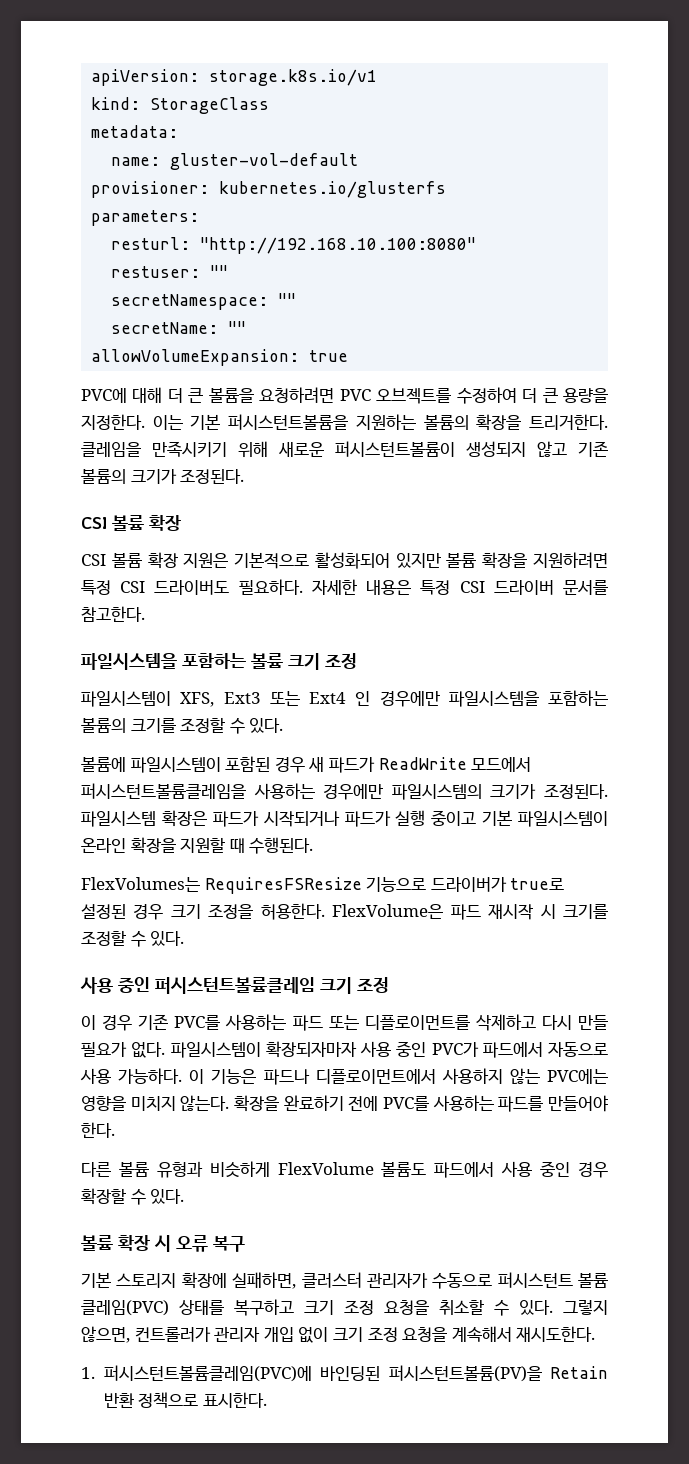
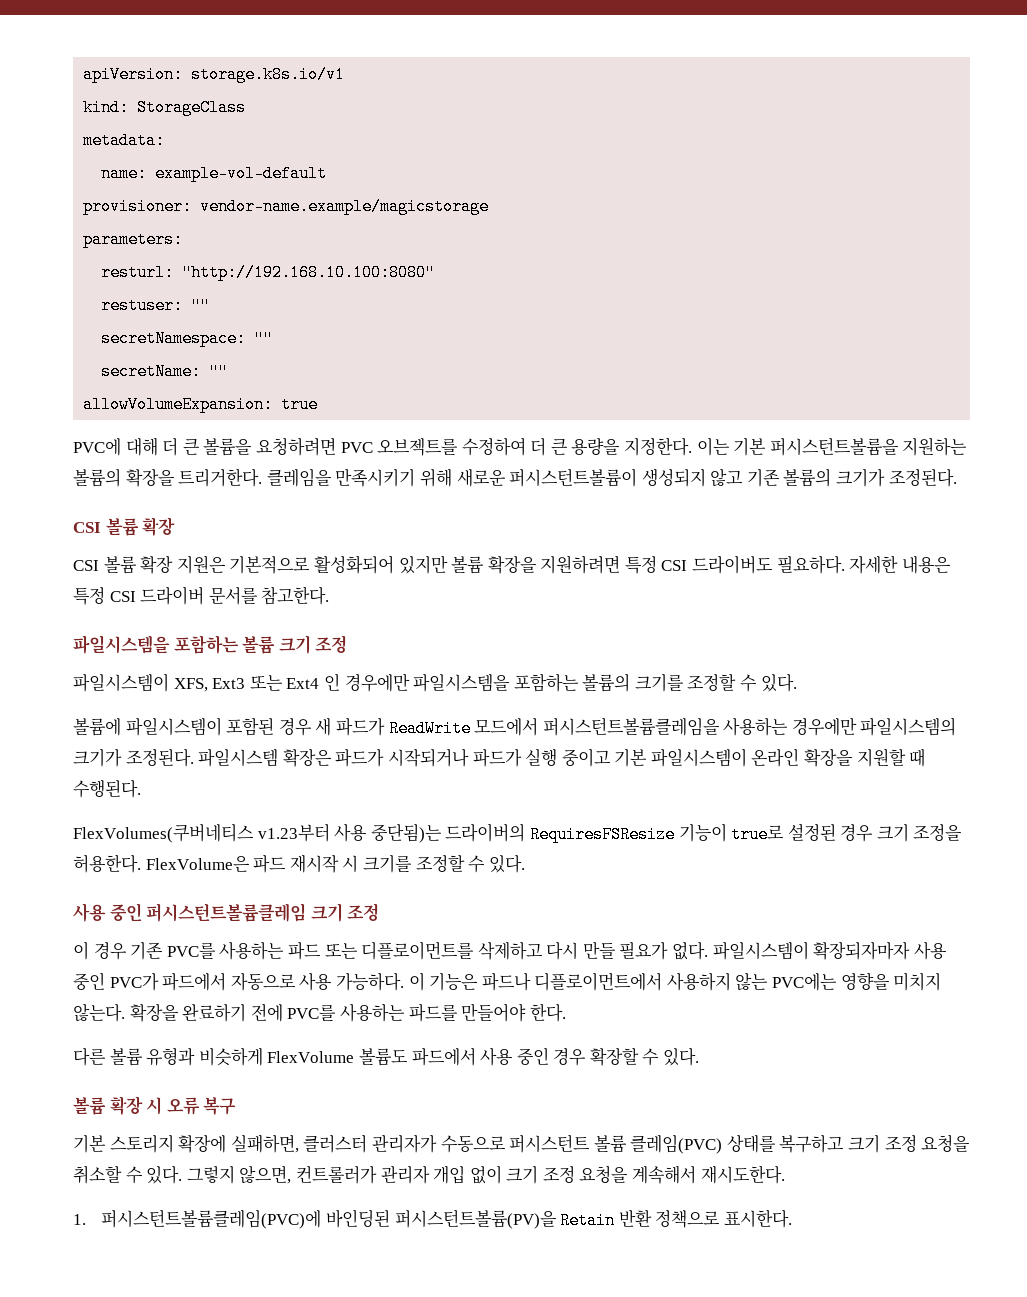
- name: gluster-vol-default
+ name: example-vol-default
- provisioner: kubernetes.io/glusterfs
+ provisioner: vendor-name.example/magicstorage
- FlexVolumes는 RequiresFSResize 기능으로 드라이버가 true로 설정된 경우 크기 조정을 허용한다.
+ FlexVolumes(쿠버네티스 v1.23부터 사용 중단됨)는 드라이버의 RequiresFSResize 기능이 true로 설정된 경우 크기 조정을 허용한다.

